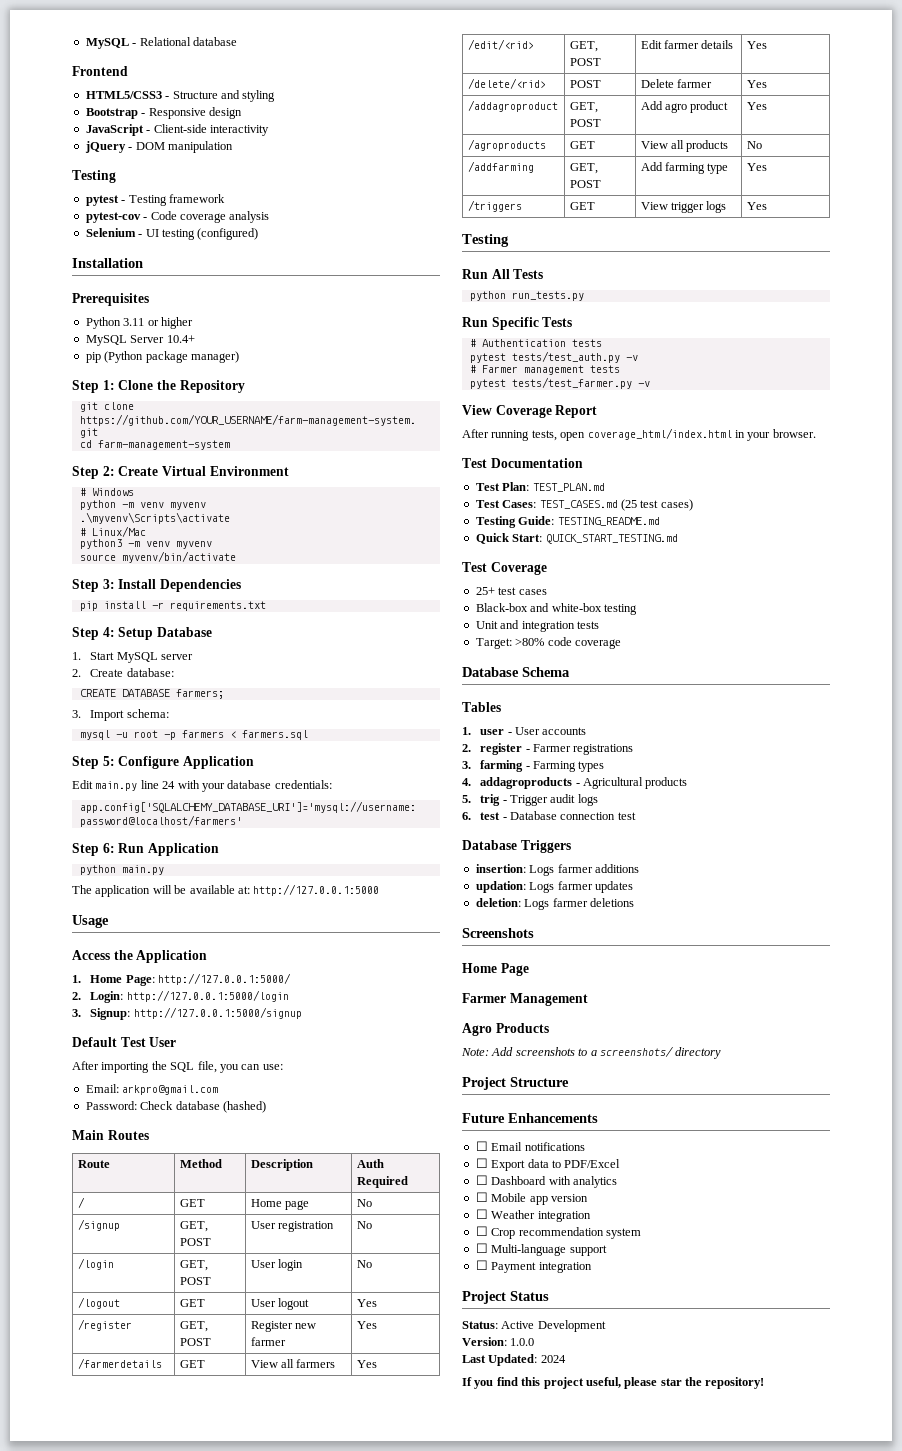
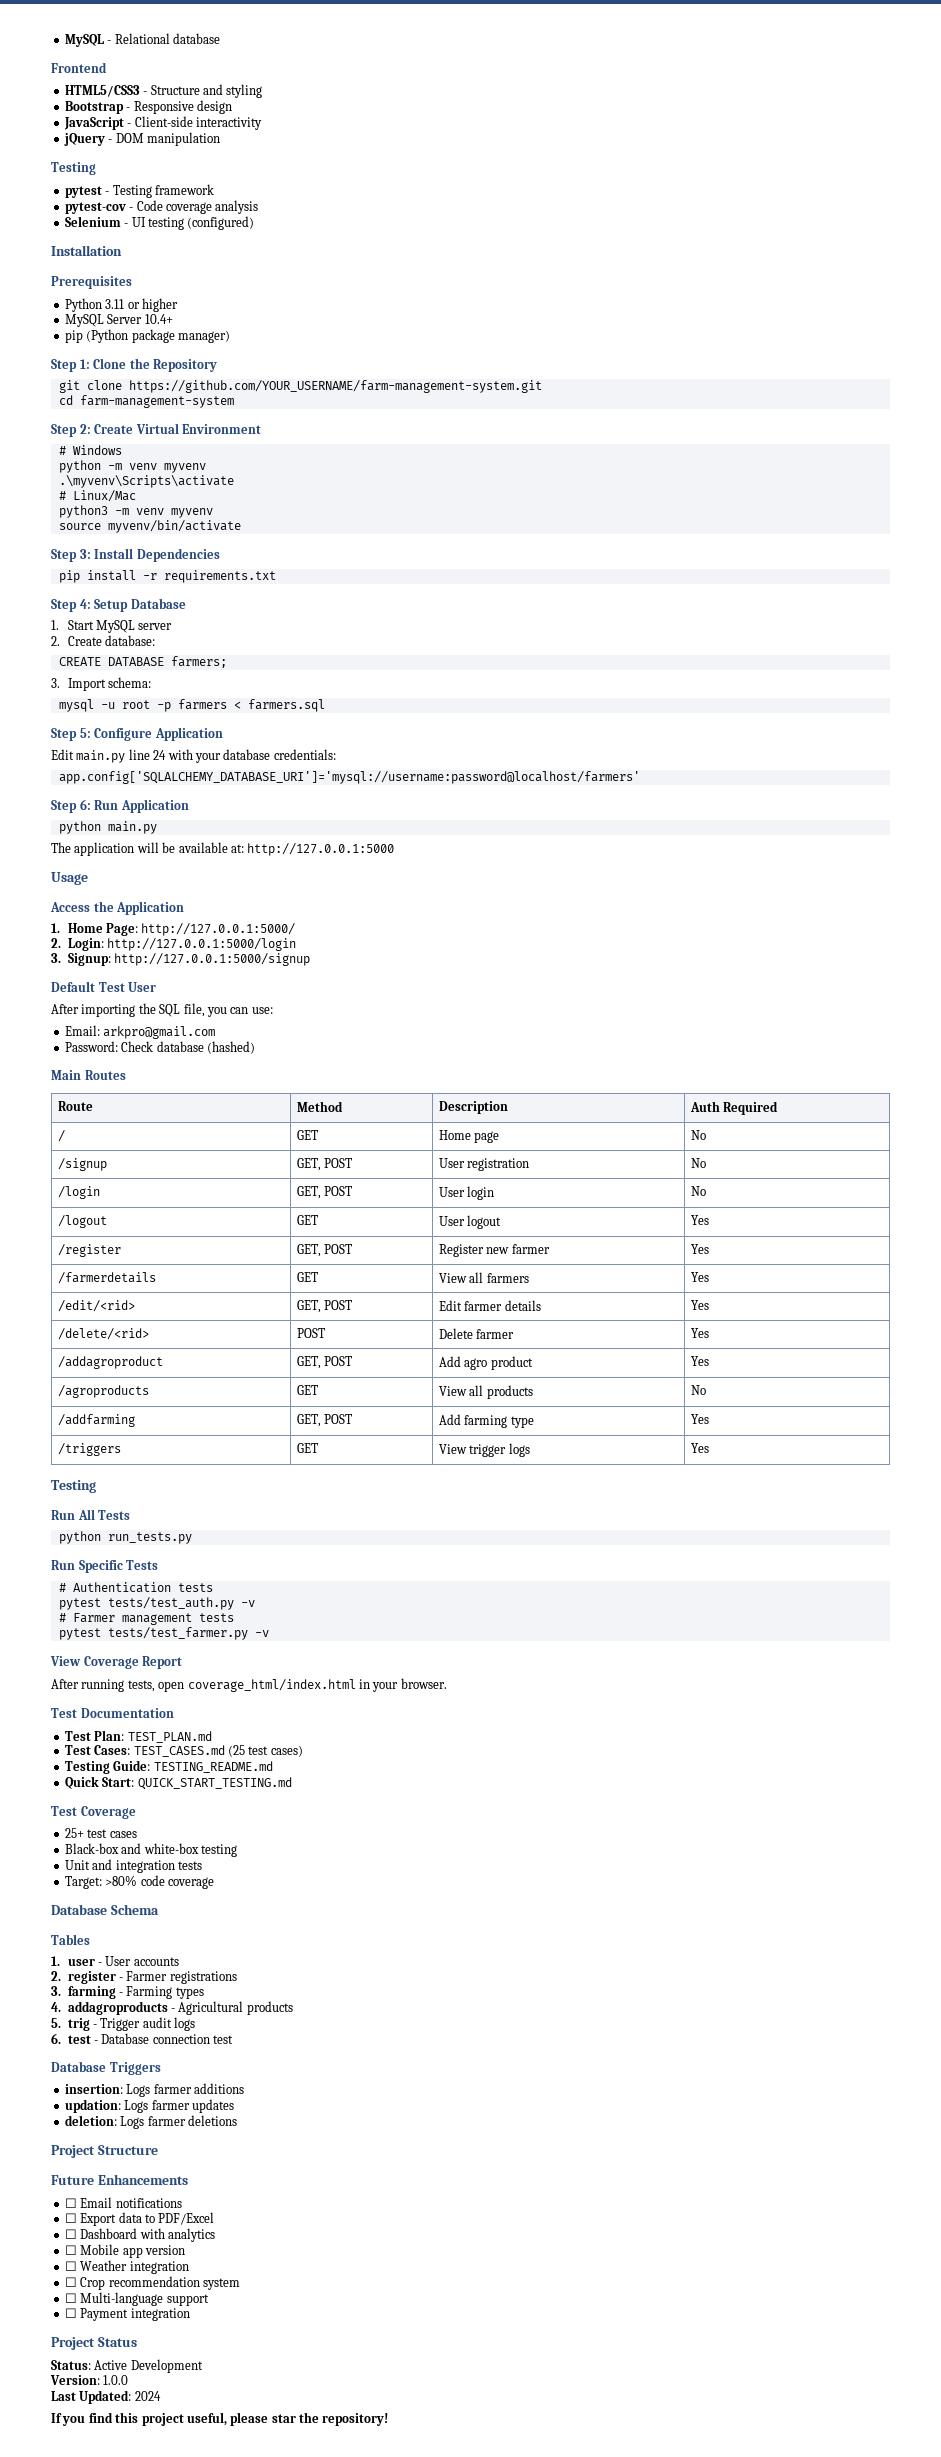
- Screenshots
- Home Page
- Farmer Management
- Agro Products
- Note: Add screenshots to a screenshots/ directory

